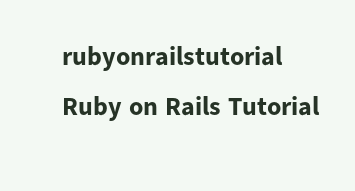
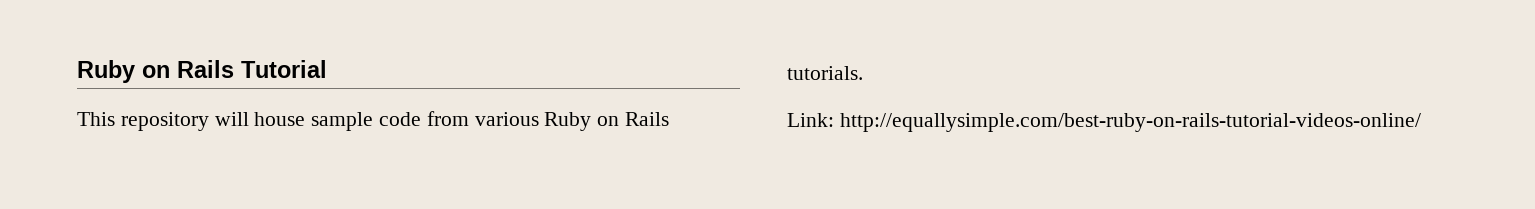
- rubyonrailstutorial
+ This repository will house sample code from various Ruby on Rails tutorials.
+ Link: http://equallysimple.com/best-ruby-on-rails-tutorial-videos-online/

